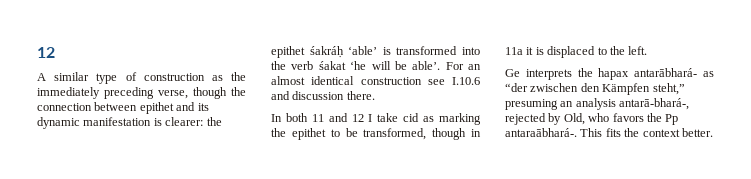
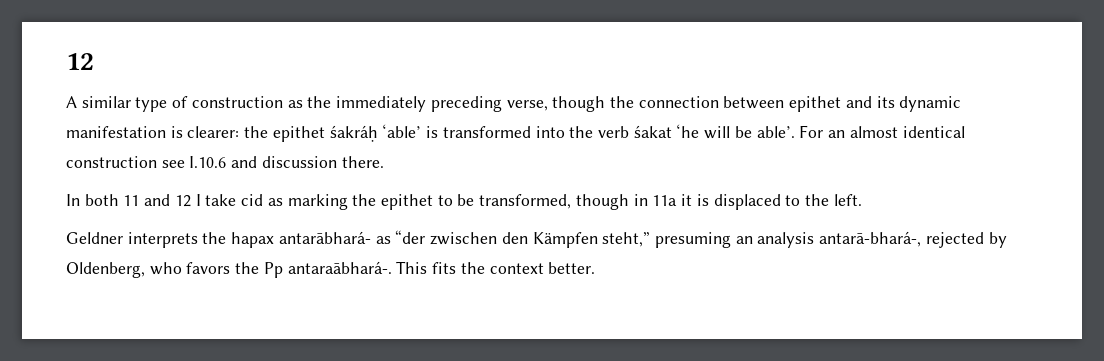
- Ge interprets the hapax antarābhará- as “der zwischen den Kämpfen steht,” presuming an analysis antarā-bhará-, rejected by Old, who favors the Pp antaraābhará-.
+ Geldner interprets the hapax antarābhará- as “der zwischen den Kämpfen steht,” presuming an analysis antarā-bhará-, rejected by Oldenberg, who favors the Pp antaraābhará-.

